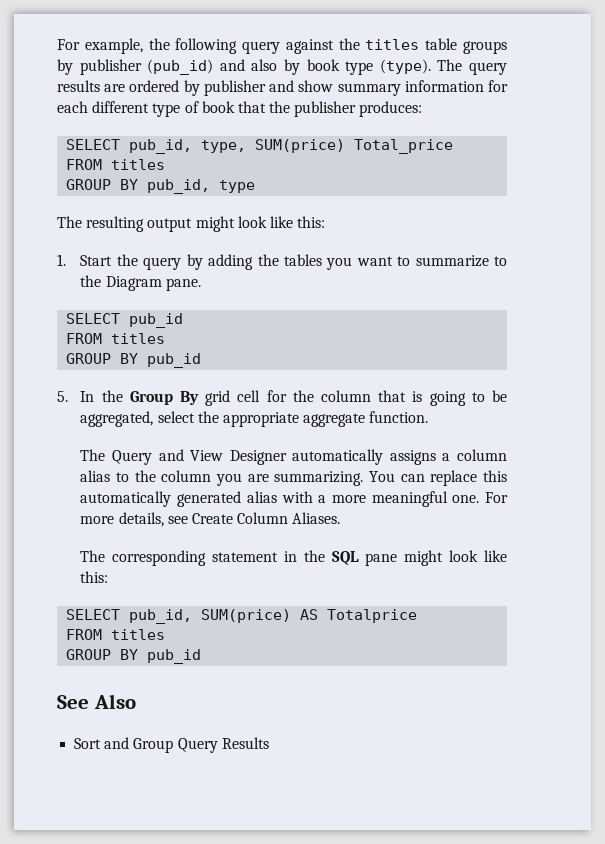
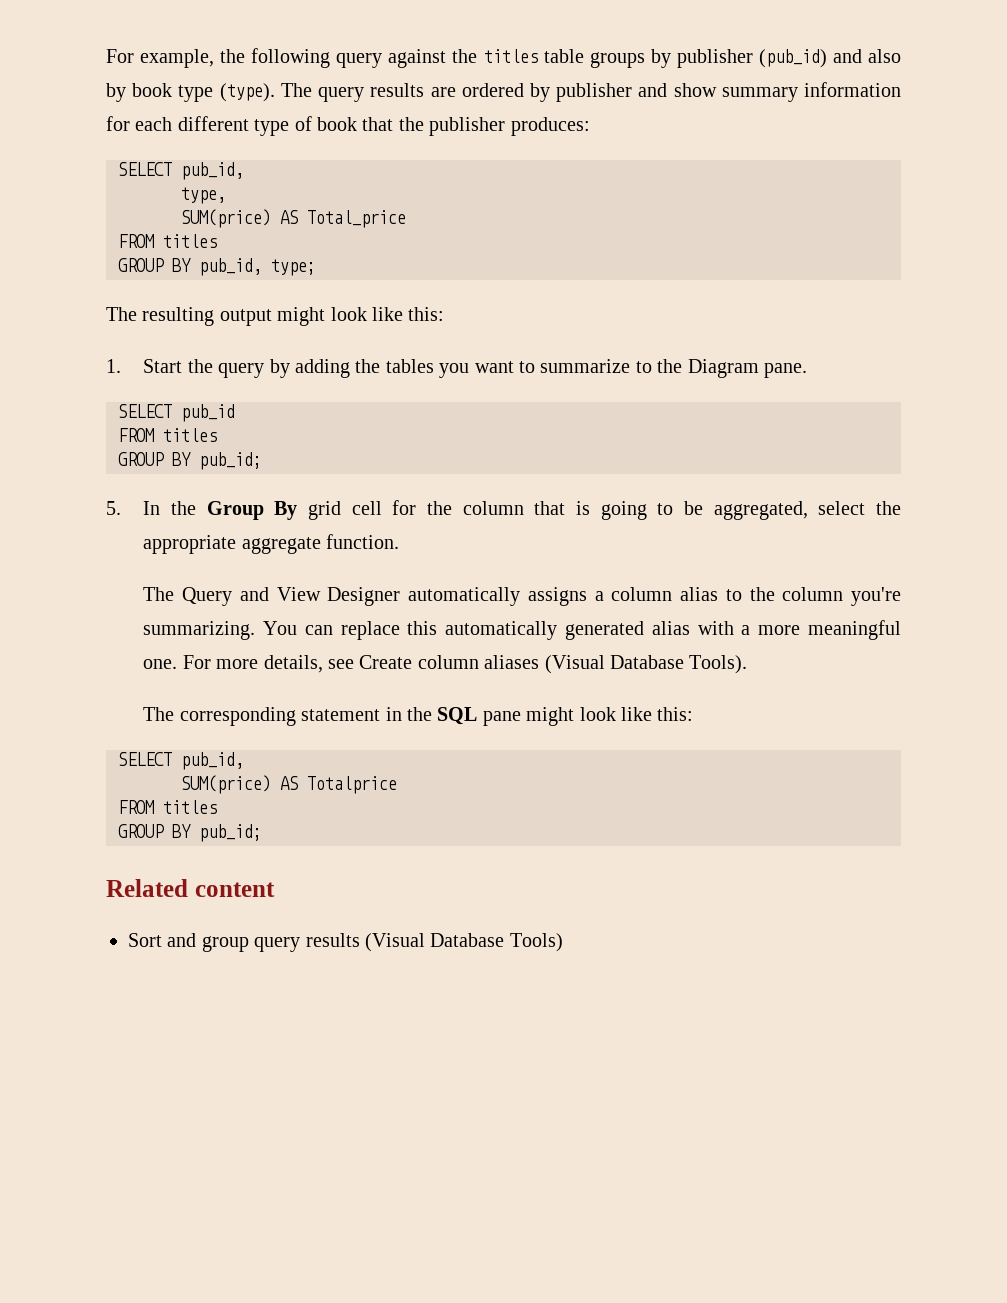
  The query results are ordered by publisher and show summary information for each different type of book that the publisher produces:
- SELECT pub_id, type, SUM(price) Total_price
+ SELECT pub_id,
+ type,
+ SUM(price) AS Total_price
- GROUP BY pub_id, type
+ GROUP BY pub_id, type;
  SELECT pub_id
  FROM titles
- GROUP BY pub_id
+ GROUP BY pub_id;
- The Query and View Designer automatically assigns a column alias to the column you are summarizing.
+ The Query and View Designer automatically assigns a column alias to the column you're summarizing.
- For more details, see Create Column Aliases.
+ For more details, see Create column aliases (Visual Database Tools).
  The corresponding statement in the SQL pane might look like this:
- SELECT pub_id, SUM(price) AS Totalprice
+ SELECT pub_id,
+ SUM(price) AS Totalprice
  FROM titles
- GROUP BY pub_id
- See Also
+ GROUP BY pub_id;
+ Related content
- Sort and Group Query Results
+ Sort and group query results (Visual Database Tools)

